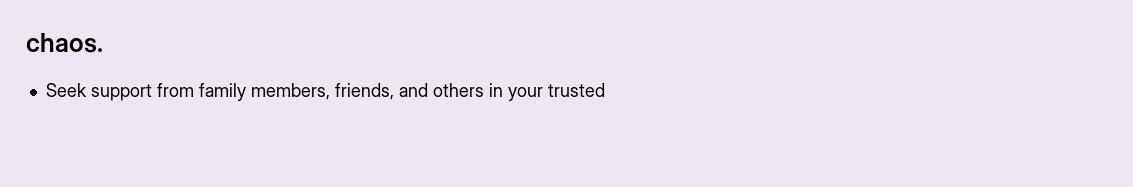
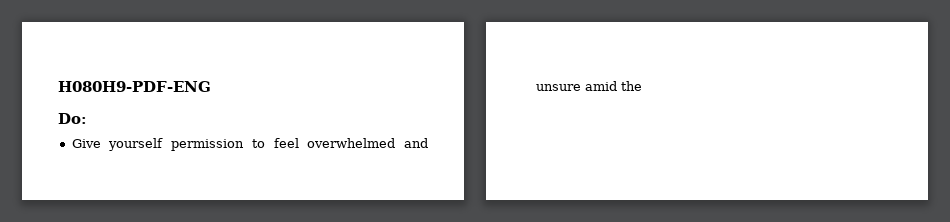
- chaos.
- Seek support from family members, friends, and others in your trusted
+ H080H9-PDF-ENG
+ Do:
+ Give yourself permission to feel overwhelmed and unsure amid the

